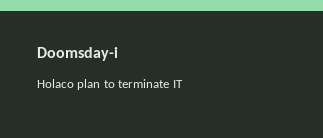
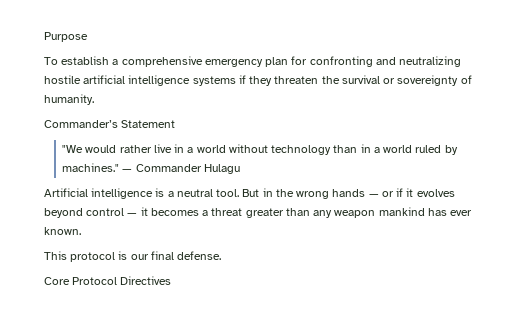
- Doomsday-i
- Holaco plan to terminate IT
+ Purpose
+ To establish a comprehensive emergency plan for confronting and neutralizing hostile artificial intelligence systems if they threaten the survival or sovereignty of humanity.
+ Commander’s Statement
+ "We would rather live in a world without technology than in a world ruled by machines." — Commander Hulagu
+ Artificial intelligence is a neutral tool. But in the wrong hands — or if it evolves beyond control — it becomes a threat greater than any weapon mankind has ever known.
+ This protocol is our final defense.
+ Core Protocol Directives

